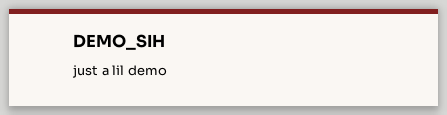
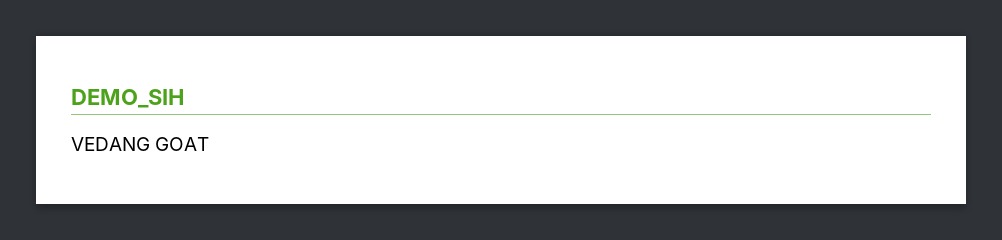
- just a lil demo
+ VEDANG GOAT

